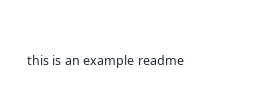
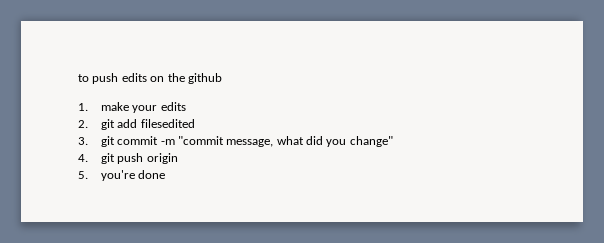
- this is an example readme
+ to push edits on the github
+ 1. make your edits
+ 2. git add filesedited
+ 3. git commit -m "commit message, what did you change"
+ 4. git push origin
+ 5. you're done

